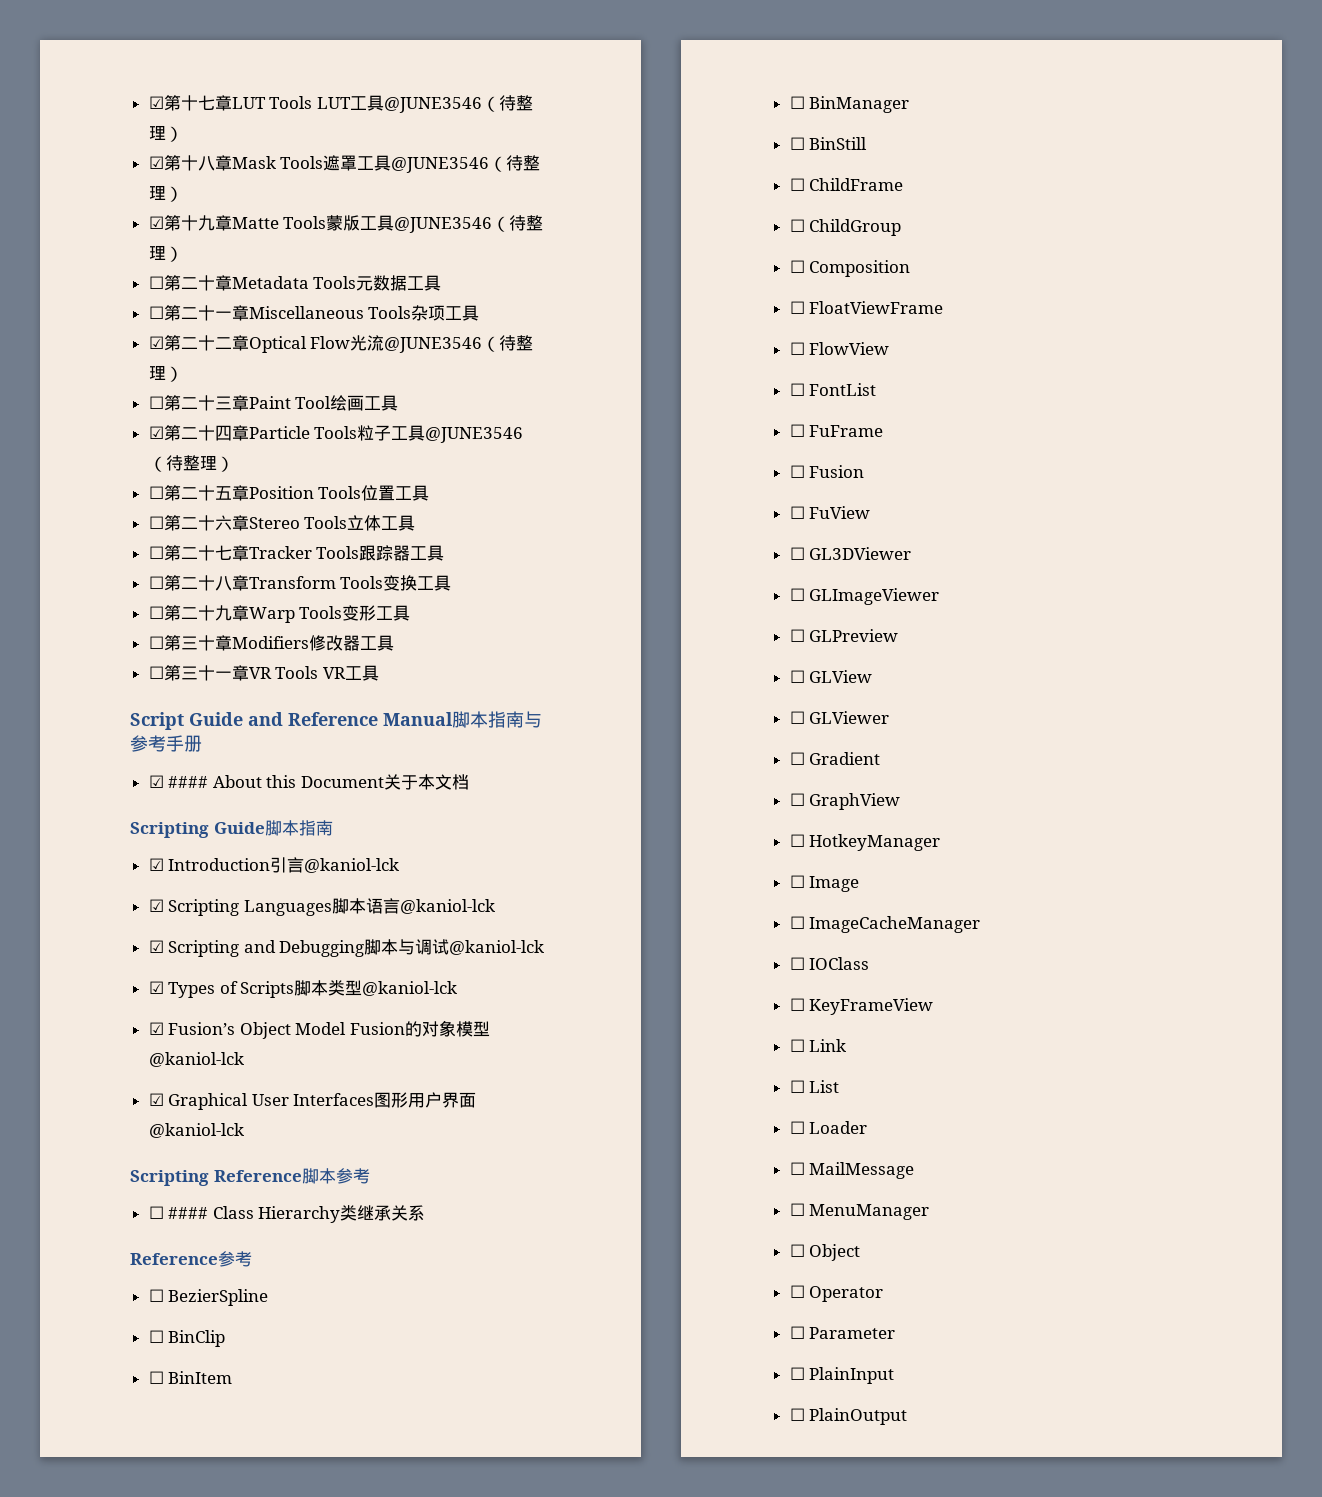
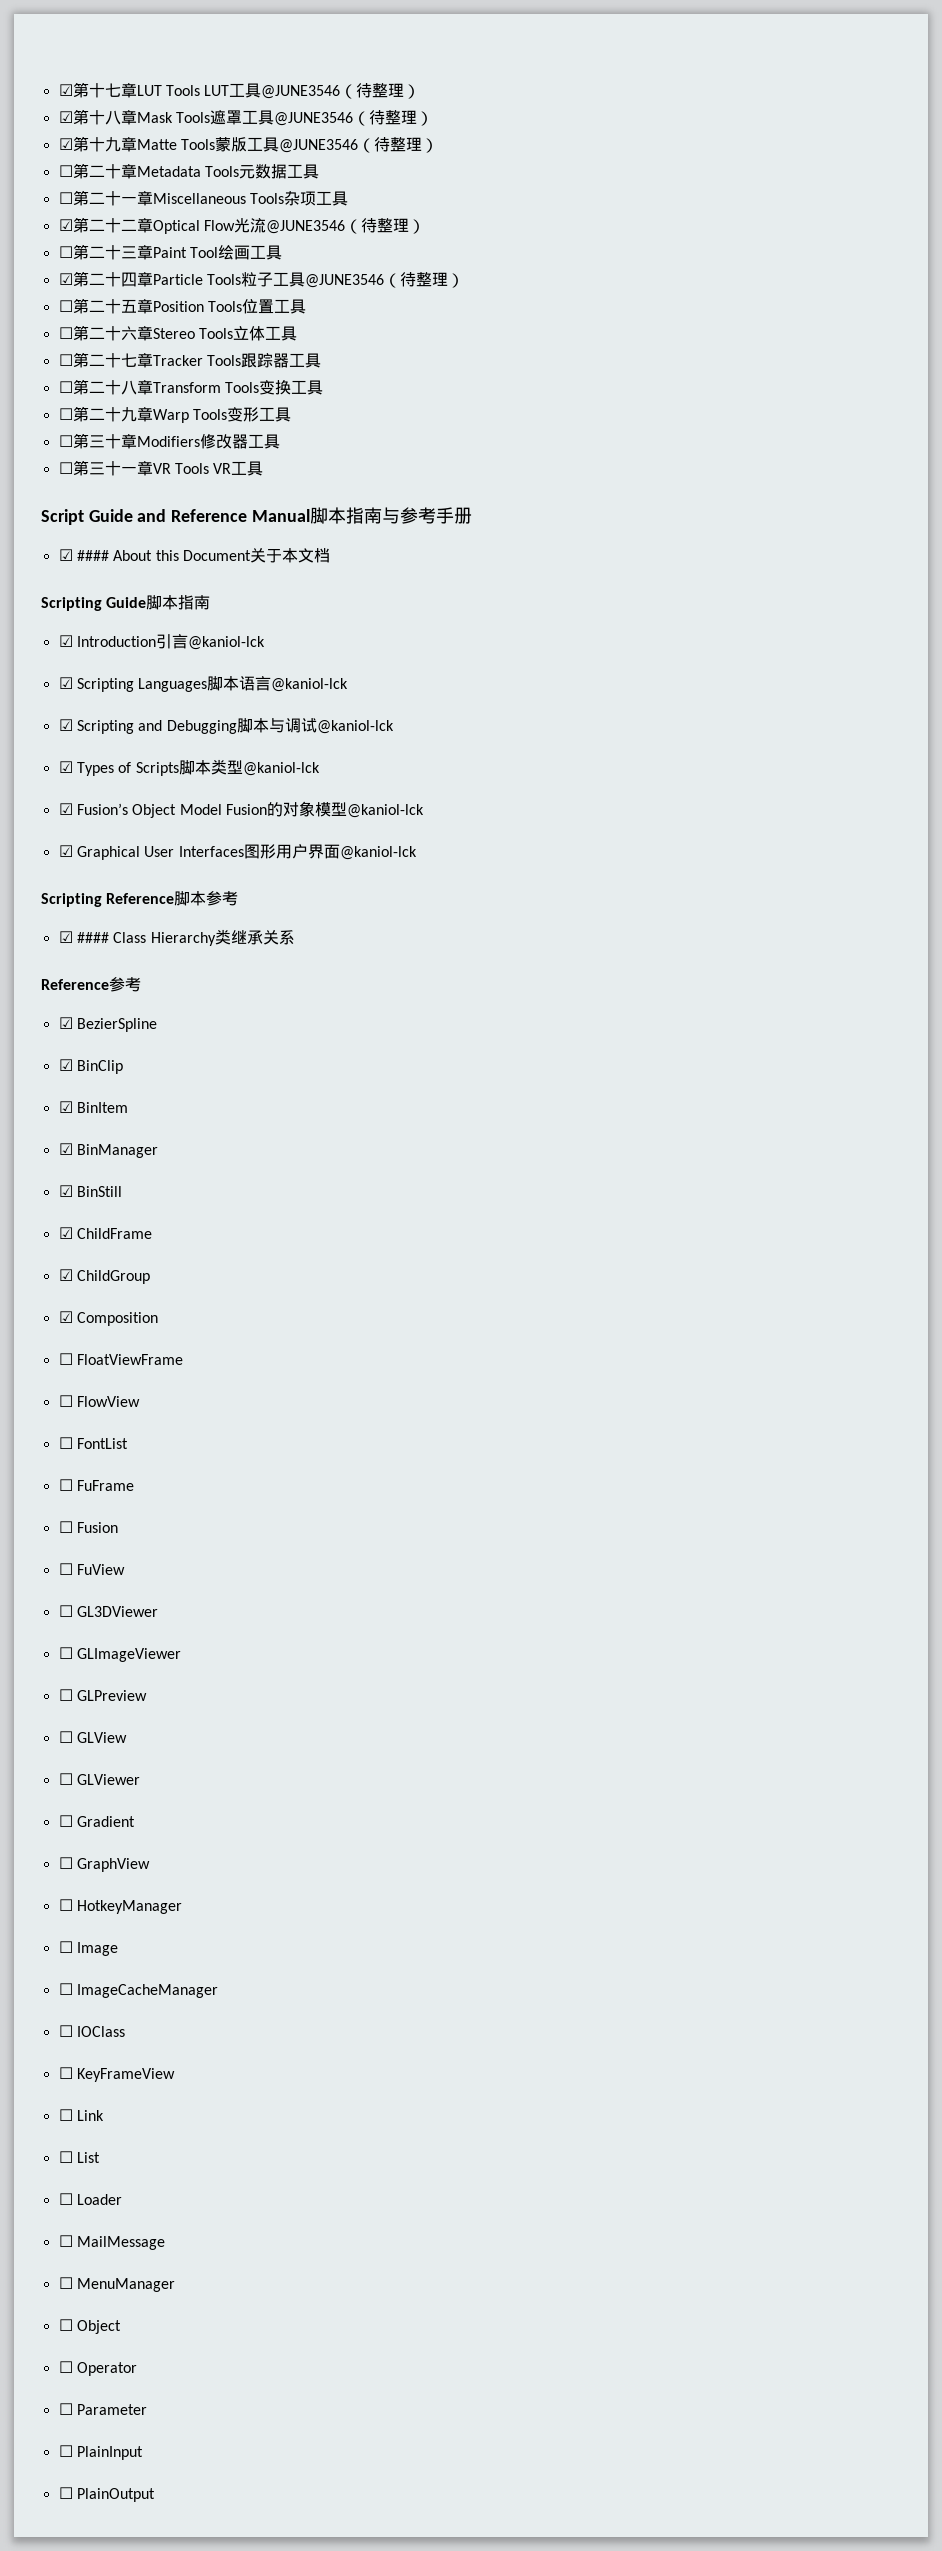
- ☐ #### Class Hierarchy类继承关系
+ ☑ #### Class Hierarchy类继承关系
- ☐ BezierSpline
+ ☑ BezierSpline
- ☐ BinClip
+ ☑ BinClip
- ☐ BinItem
+ ☑ BinItem
- ☐ BinManager
+ ☑ BinManager
- ☐ BinStill
+ ☑ BinStill
- ☐ ChildFrame
+ ☑ ChildFrame
- ☐ ChildGroup
+ ☑ ChildGroup
- ☐ Composition
+ ☑ Composition

